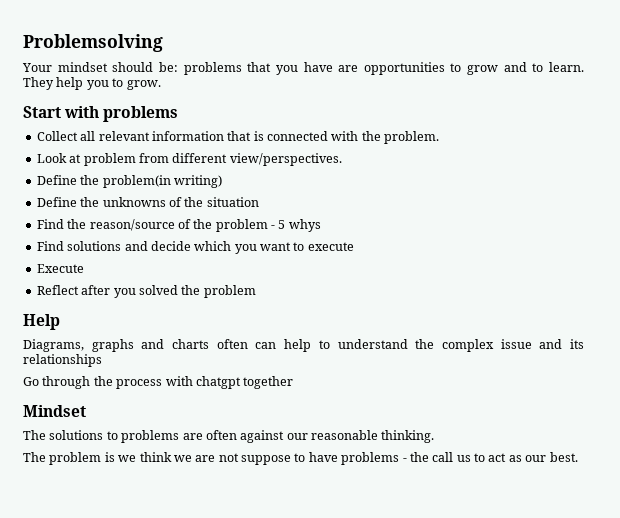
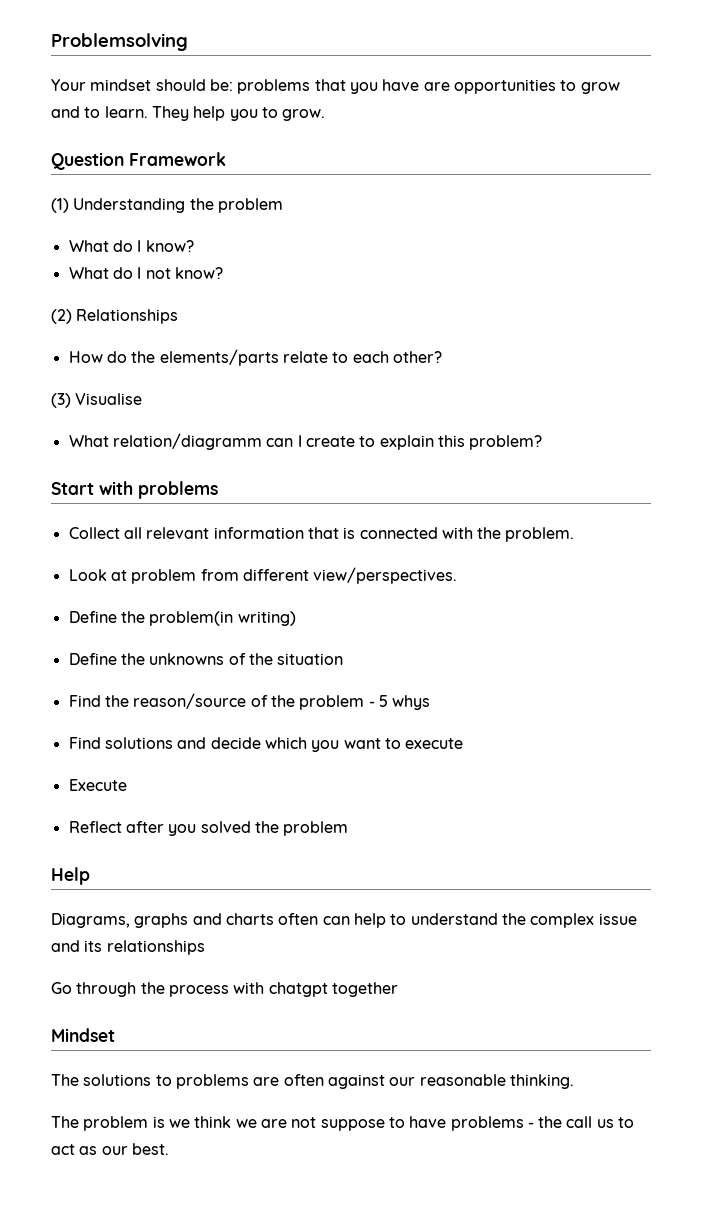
+ Question Framework
+ (1) Understanding the problem
+ What do I know?
+ What do I not know?
+ (2) Relationships
+ How do the elements/parts relate to each other?
+ (3) Visualise
+ What relation/diagramm can I create to explain this problem?

